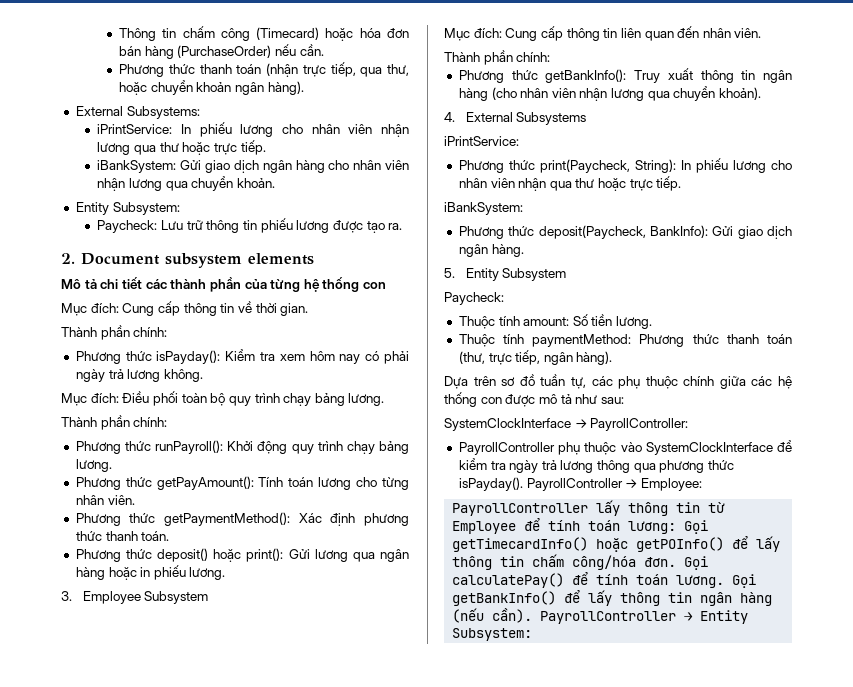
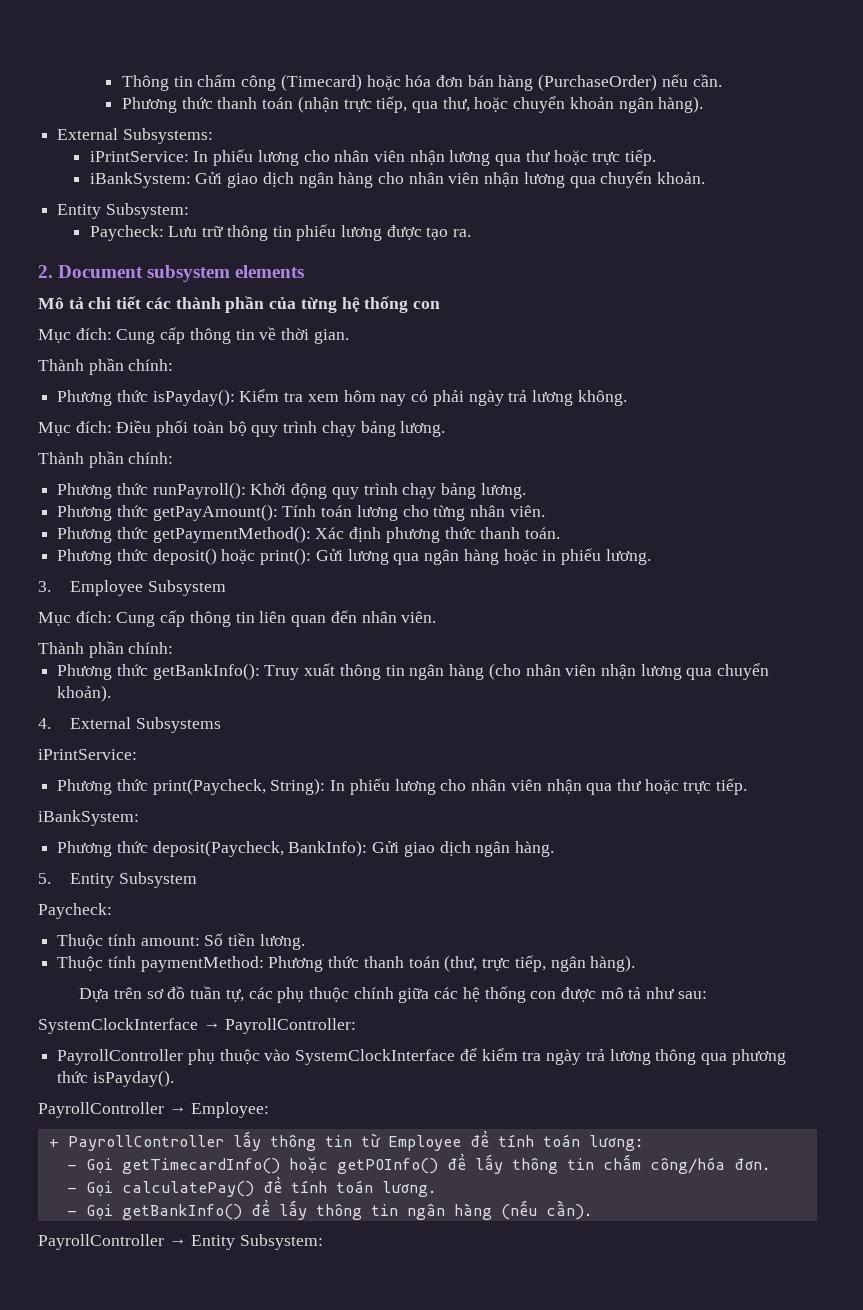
- PayrollController phụ thuộc vào SystemClockInterface để kiểm tra ngày trả lương thông qua phương thức isPayday(). PayrollController → Employee:
+ PayrollController phụ thuộc vào SystemClockInterface để kiểm tra ngày trả lương thông qua phương thức isPayday().
+ PayrollController → Employee:
- PayrollController lấy thông tin từ Employee để tính toán lương: Gọi getTimecardInfo() hoặc getPOInfo() để lấy thông tin chấm công/hóa đơn. Gọi calculatePay() để tính toán lương. Gọi getBankInfo() để lấy thông tin ngân hàng (nếu cần). PayrollController → Entity Subsystem:
+ + PayrollController lấy thông tin từ Employee để tính toán lương:
+ - Gọi getTimecardInfo() hoặc getPOInfo() để lấy thông tin chấm công/hóa đơn.
+ - Gọi calculatePay() để tính toán lương.
+ - Gọi getBankInfo() để lấy thông tin ngân hàng (nếu cần).
+ PayrollController → Entity Subsystem:

